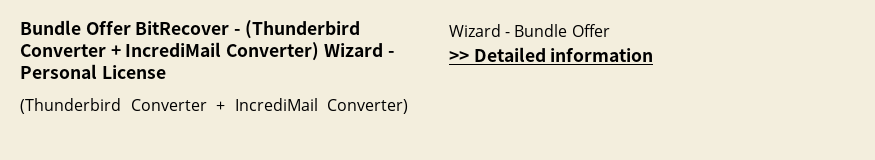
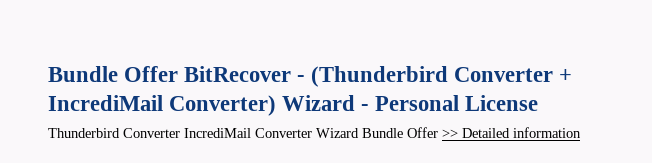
- (Thunderbird Converter + IncrediMail Converter) Wizard - Bundle Offer
- >> Detailed information
+ Thunderbird Converter IncrediMail Converter Wizard Bundle Offer >> Detailed information

